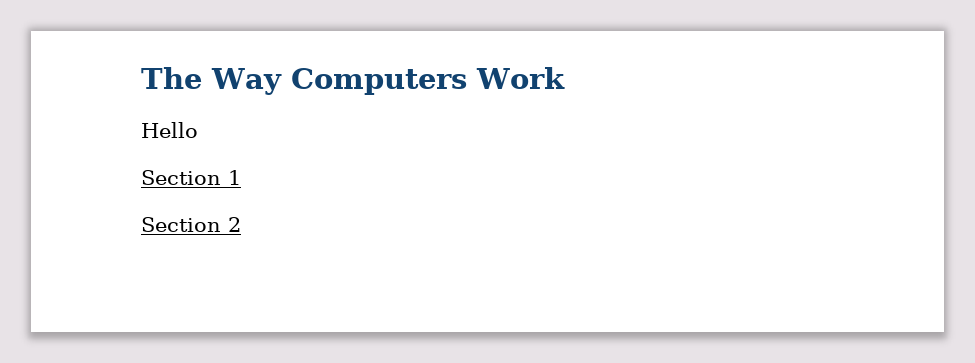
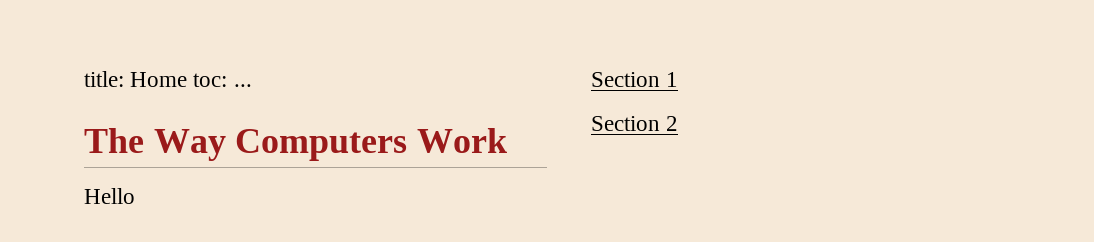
+ title: Home toc: ...

